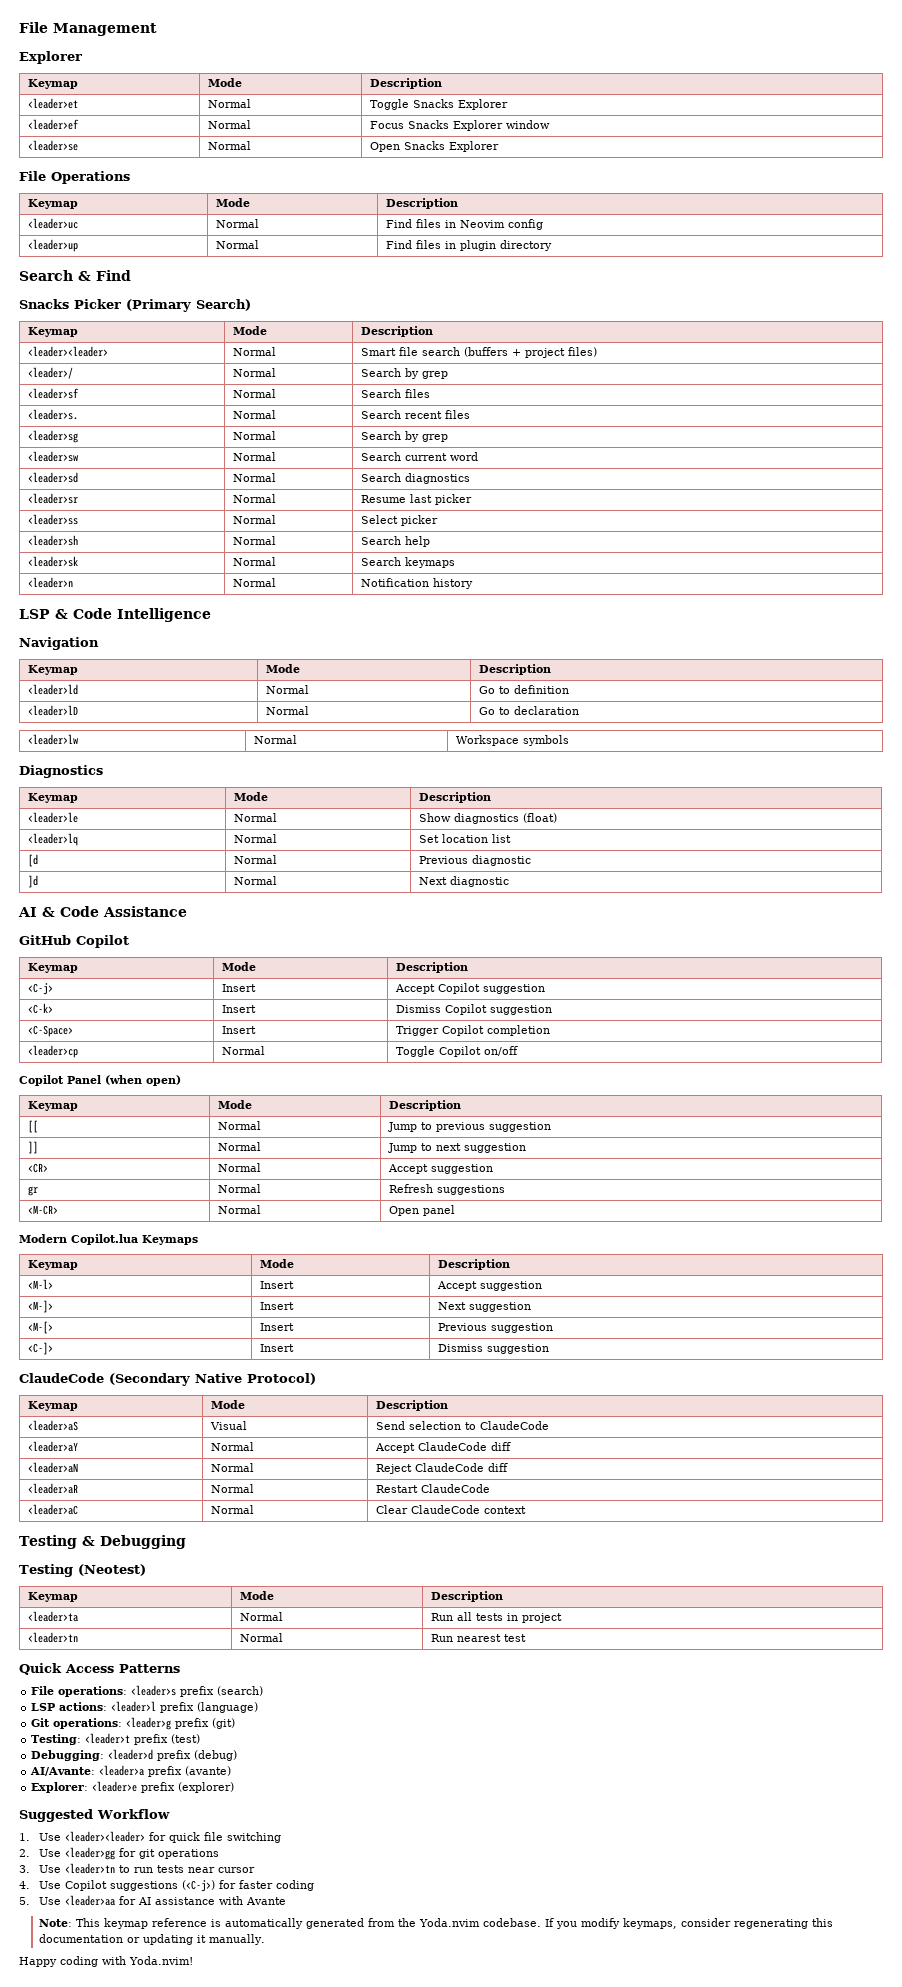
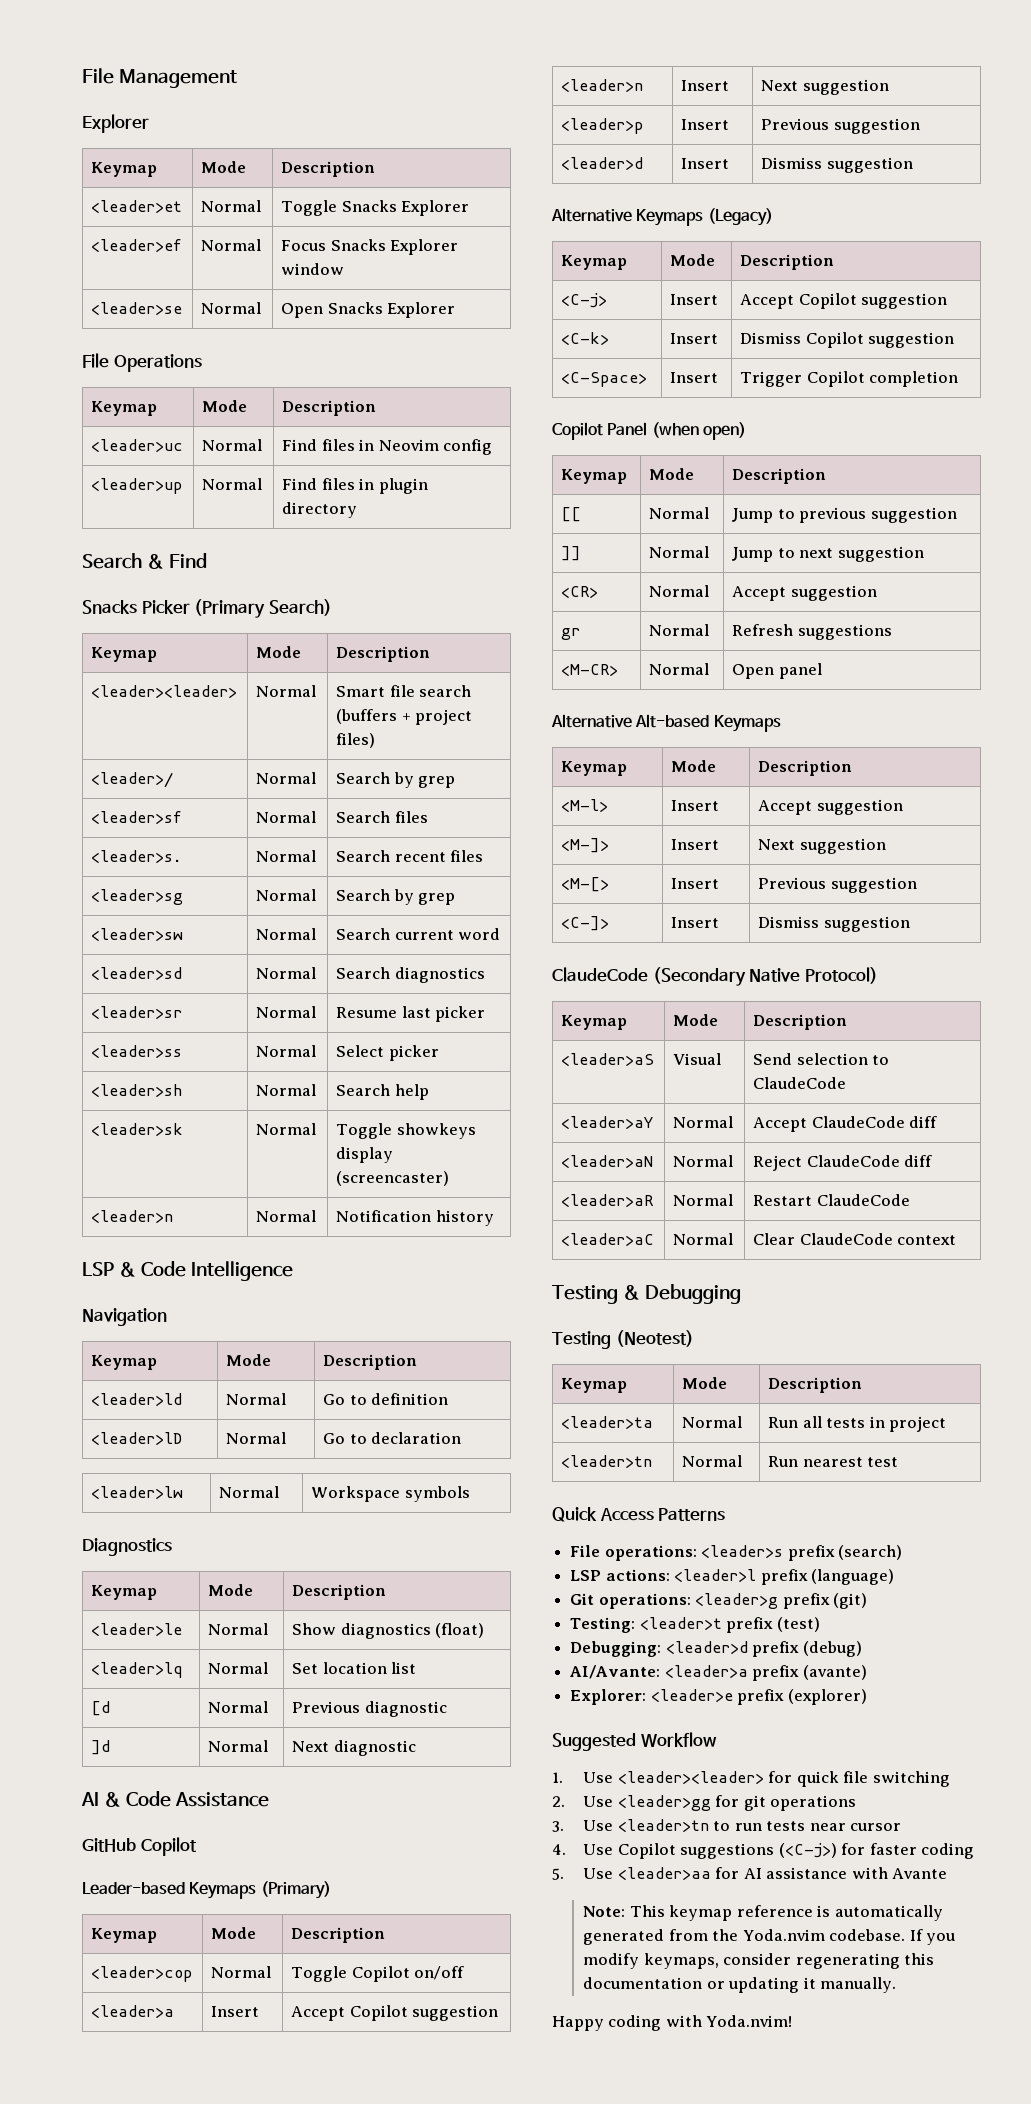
- <leader>sk | Normal | Search keymaps
+ <leader>sk | Normal | Toggle showkeys display (screencaster)
+ Leader-based Keymaps (Primary)
+ Keymap | Mode | Description
+ <leader>cop | Normal | Toggle Copilot on/off
+ <leader>a | Insert | Accept Copilot suggestion
+ <leader>n | Insert | Next suggestion
+ <leader>p | Insert | Previous suggestion
+ <leader>d | Insert | Dismiss suggestion
+ Alternative Keymaps (Legacy)
- <leader>cp | Normal | Toggle Copilot on/off
- Modern Copilot.lua Keymaps
+ Alternative Alt-based Keymaps

